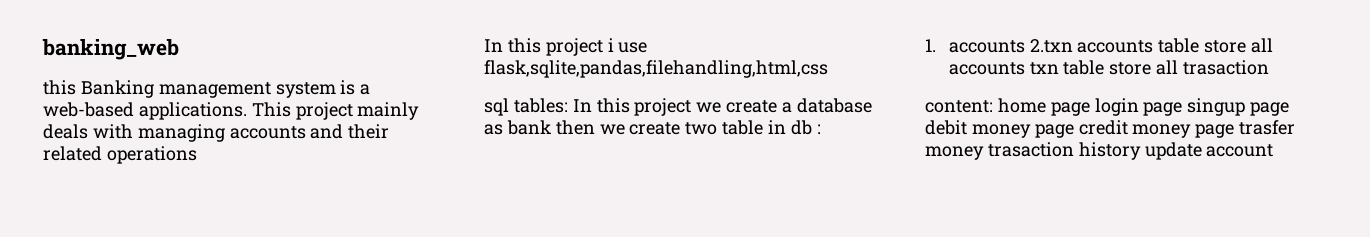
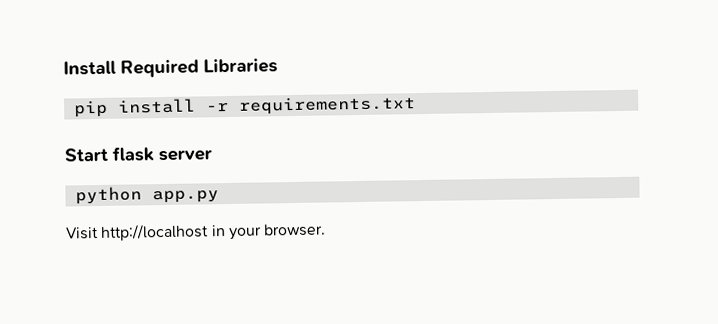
- banking_web
- this Banking management system is a web-based applications. This project mainly deals with managing accounts and their related operations
- In this project i use flask,sqlite,pandas,filehandling,html,css
- sql tables: In this project we create a database as bank then we create two table in db :
- 1. accounts 2.txn accounts table store all accounts txn table store all trasaction
- content: home page login page singup page debit money page credit money page trasfer money trasaction history update account
+ Install Required Libraries
+ pip install -r requirements.txt
+ Start flask server
+ python app.py
+ Visit http://localhost in your browser.

